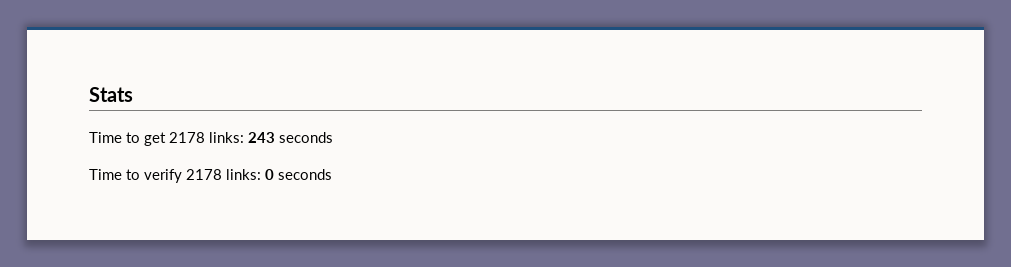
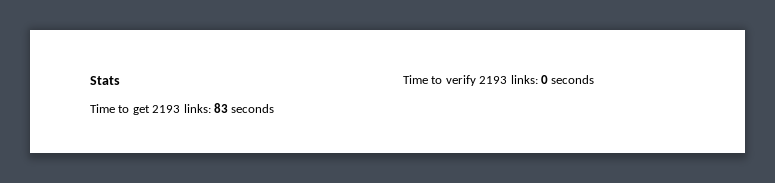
- Time to get 2178 links: 243 seconds
+ Time to get 2193 links: 83 seconds
- Time to verify 2178 links: 0 seconds
+ Time to verify 2193 links: 0 seconds

